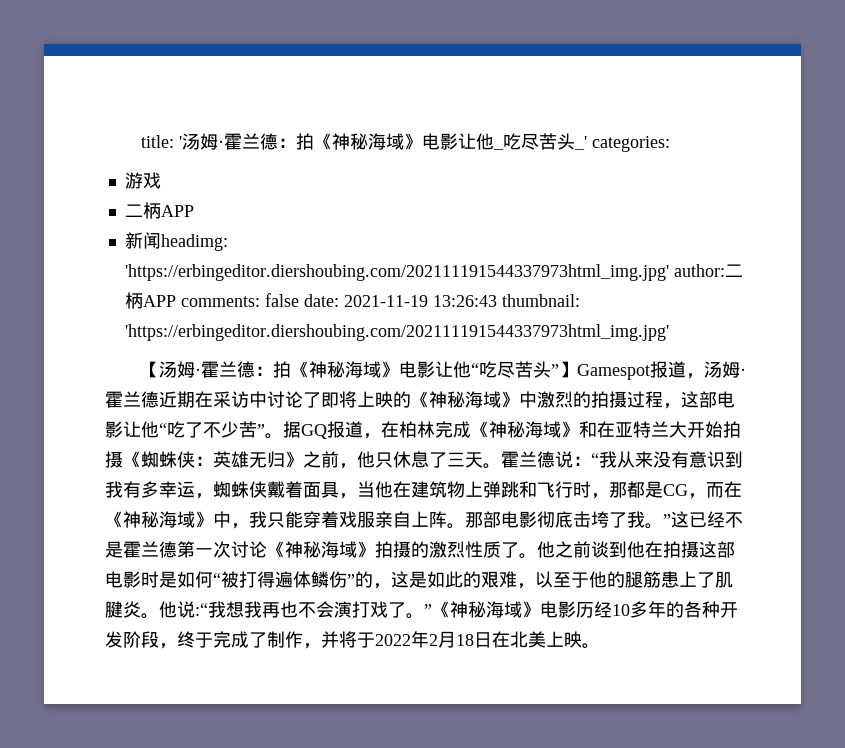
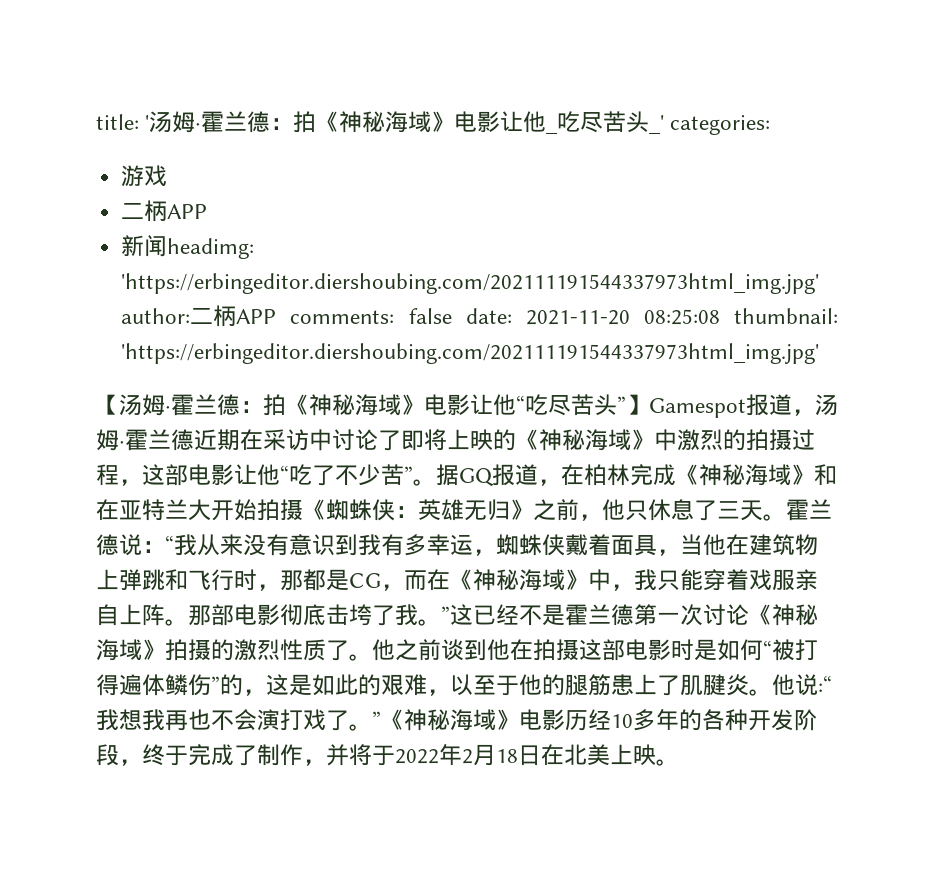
- 新闻headimg: 'https://erbingeditor.diershoubing.com/202111191544337973html_img.jpg' author:二柄APP comments: false date: 2021-11-19 13:26:43 thumbnail: 'https://erbingeditor.diershoubing.com/202111191544337973html_img.jpg'
+ 新闻headimg: 'https://erbingeditor.diershoubing.com/202111191544337973html_img.jpg' author:二柄APP comments: false date: 2021-11-20 08:25:08 thumbnail: 'https://erbingeditor.diershoubing.com/202111191544337973html_img.jpg'

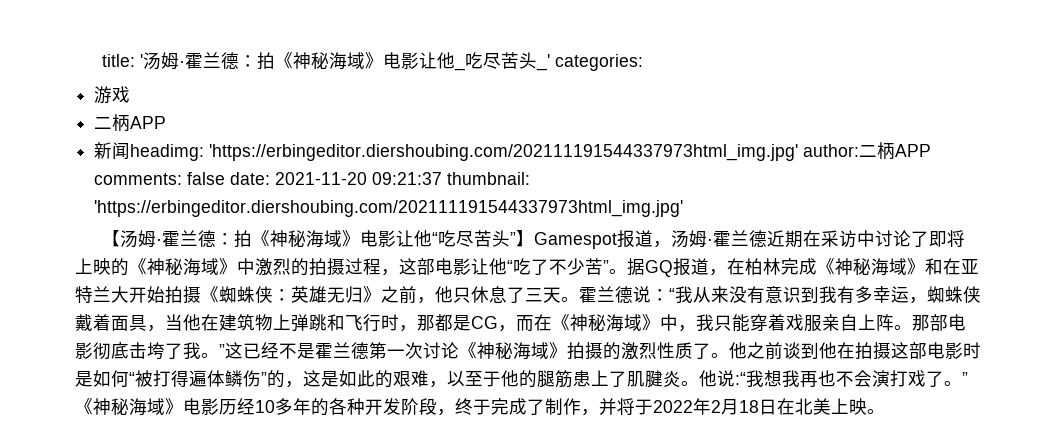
- 新闻headimg: 'https://erbingeditor.diershoubing.com/202111191544337973html_img.jpg' author:二柄APP comments: false date: 2021-11-20 08:25:08 thumbnail: 'https://erbingeditor.diershoubing.com/202111191544337973html_img.jpg'
+ 新闻headimg: 'https://erbingeditor.diershoubing.com/202111191544337973html_img.jpg' author:二柄APP comments: false date: 2021-11-20 09:21:37 thumbnail: 'https://erbingeditor.diershoubing.com/202111191544337973html_img.jpg'

